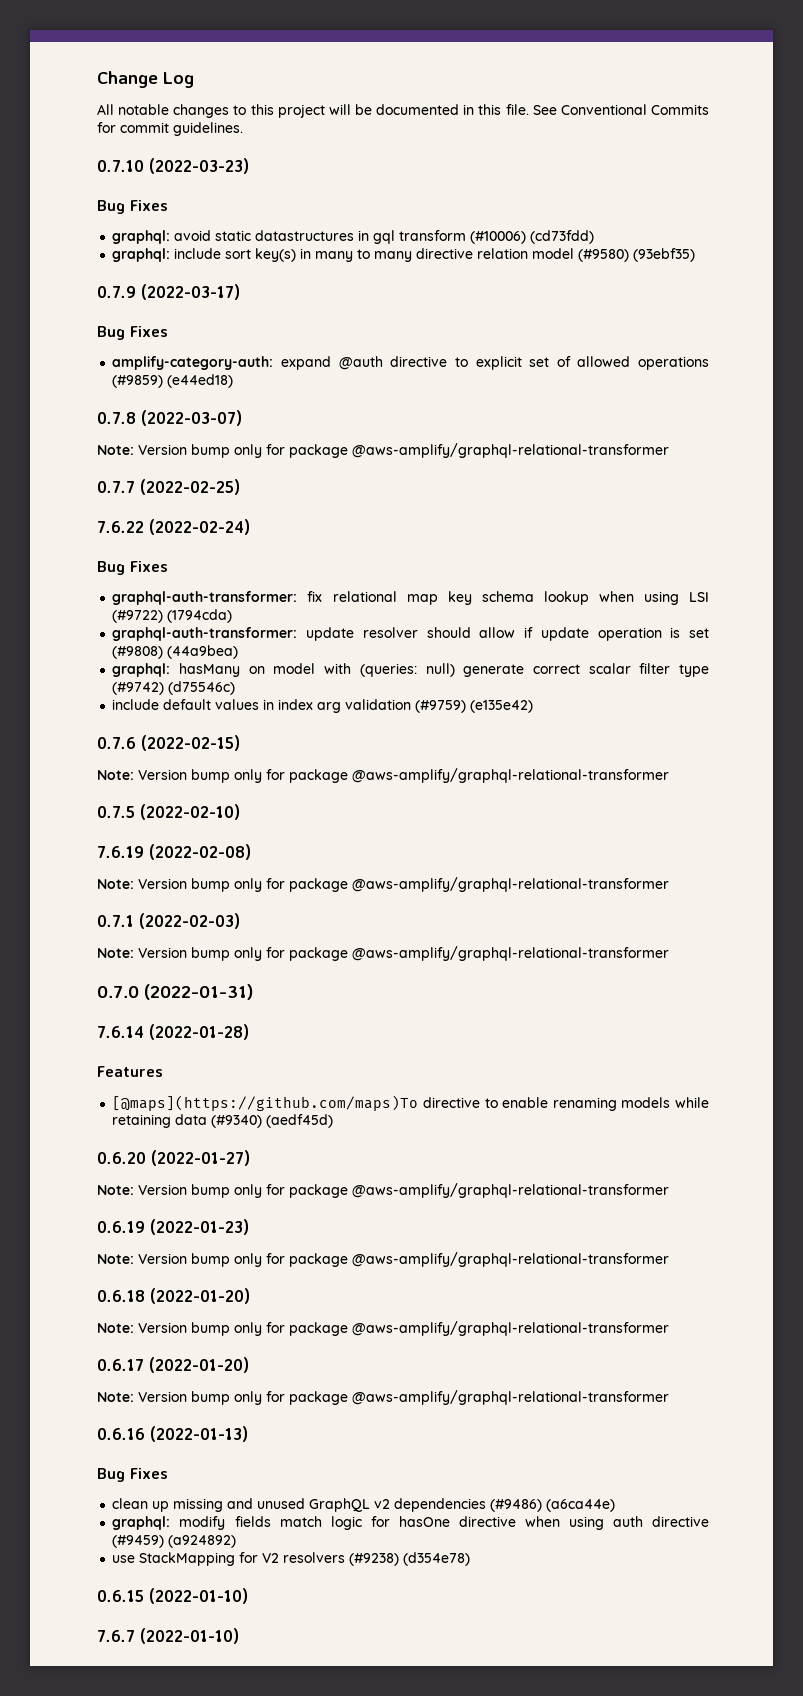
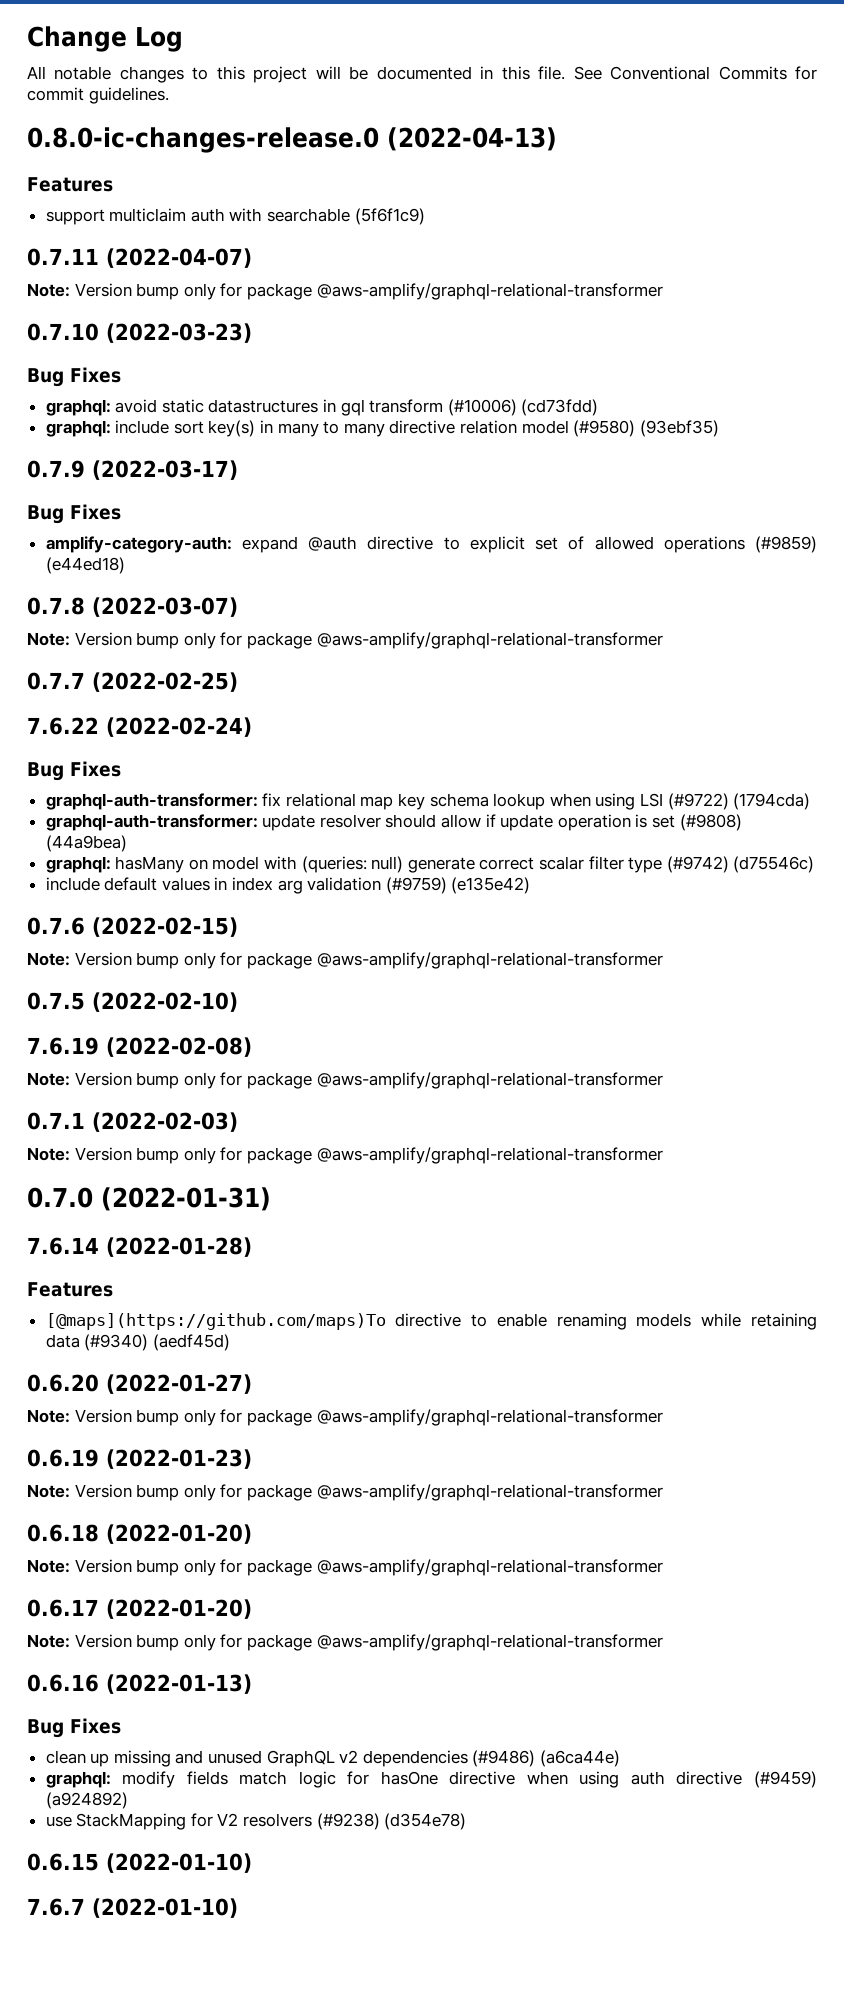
+ 0.8.0-ic-changes-release.0 (2022-04-13)
+ Features
+ support multiclaim auth with searchable (5f6f1c9)
+ 0.7.11 (2022-04-07)
+ Note: Version bump only for package @aws-amplify/graphql-relational-transformer

